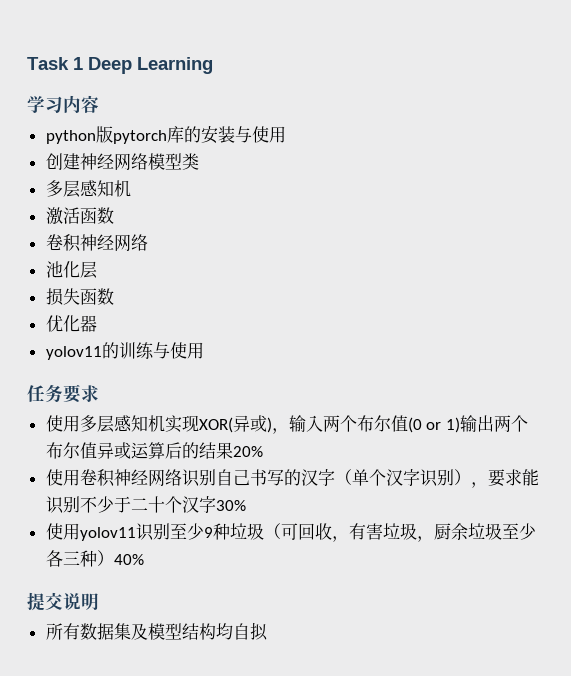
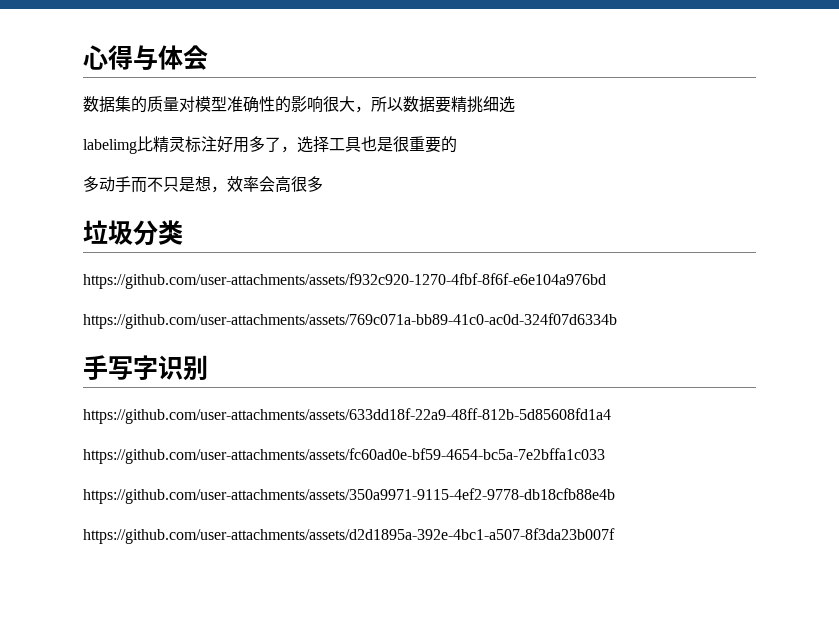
- Task 1 Deep Learning
- 学习内容
- python版pytorch库的安装与使用
- 创建神经网络模型类
- 多层感知机
- 激活函数
- 卷积神经网络
- 池化层
- 损失函数
- 优化器
- yolov11的训练与使用
- 任务要求
- 使用多层感知机实现XOR(异或)，输入两个布尔值(0 or 1)输出两个布尔值异或运算后的结果20%
- 使用卷积神经网络识别自己书写的汉字（单个汉字识别），要求能识别不少于二十个汉字30%
- 使用yolov11识别至少9种垃圾（可回收，有害垃圾，厨余垃圾至少各三种）40%
- 提交说明
- 所有数据集及模型结构均自拟
+ 心得与体会
+ 数据集的质量对模型准确性的影响很大，所以数据要精挑细选
+ labelimg比精灵标注好用多了，选择工具也是很重要的
+ 多动手而不只是想，效率会高很多
+ 垃圾分类
+ https://github.com/user-attachments/assets/f932c920-1270-4fbf-8f6f-e6e104a976bd
+ https://github.com/user-attachments/assets/769c071a-bb89-41c0-ac0d-324f07d6334b
+ 手写字识别
+ https://github.com/user-attachments/assets/633dd18f-22a9-48ff-812b-5d85608fd1a4
+ https://github.com/user-attachments/assets/fc60ad0e-bf59-4654-bc5a-7e2bffa1c033
+ https://github.com/user-attachments/assets/350a9971-9115-4ef2-9778-db18cfb88e4b
+ https://github.com/user-attachments/assets/d2d1895a-392e-4bc1-a507-8f3da23b007f

